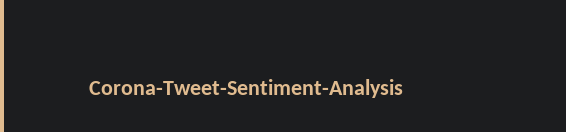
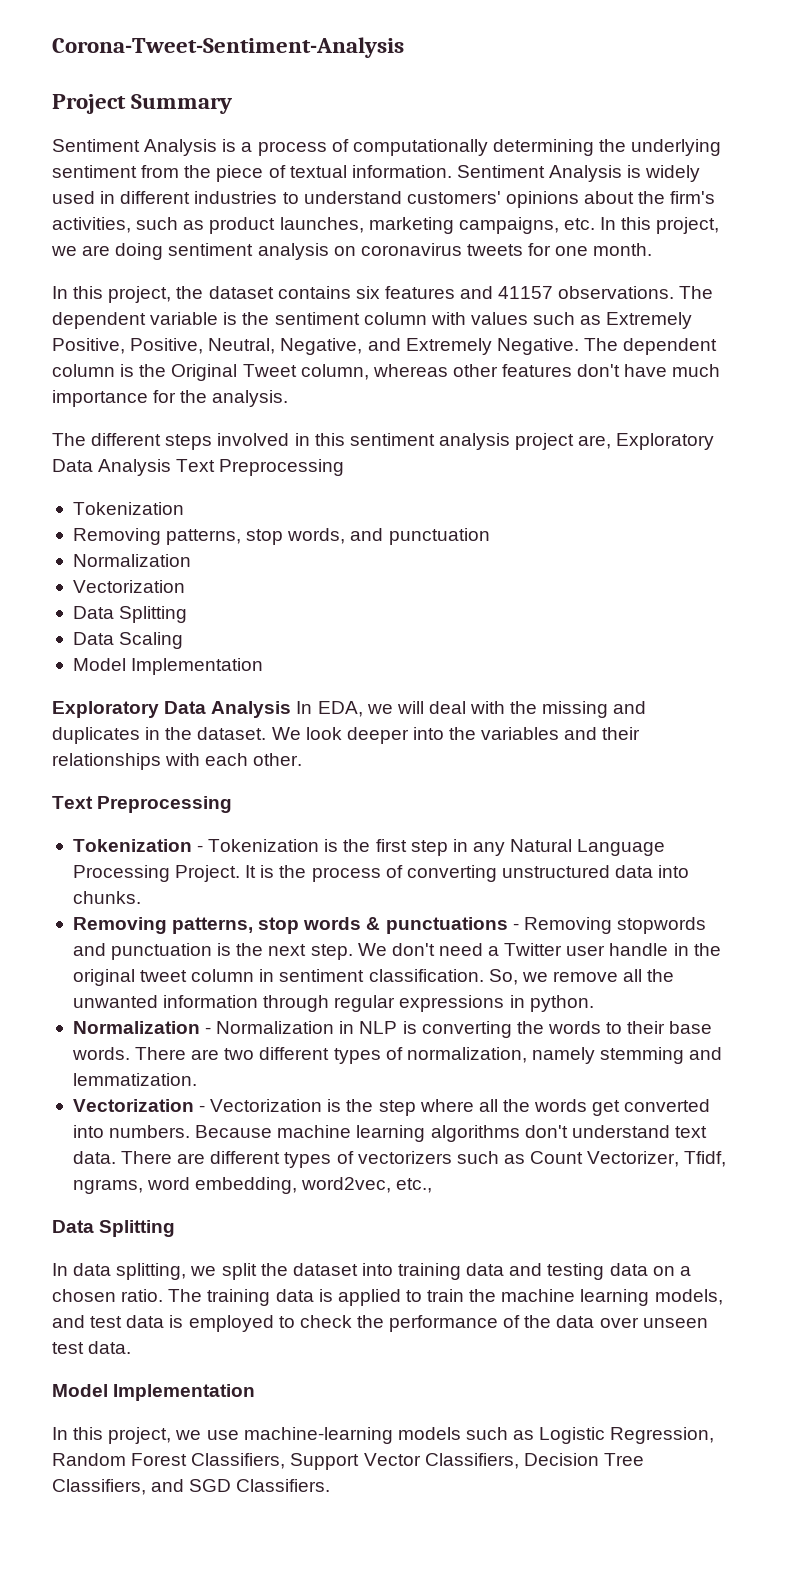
+ Project Summary
+ Sentiment Analysis is a process of computationally determining the underlying sentiment from the piece of textual information. Sentiment Analysis is widely used in different industries to understand customers' opinions about the firm's activities, such as product launches, marketing campaigns, etc. In this project, we are doing sentiment analysis on coronavirus tweets for one month.
+ In this project, the dataset contains six features and 41157 observations. The dependent variable is the sentiment column with values such as Extremely Positive, Positive, Neutral, Negative, and Extremely Negative. The dependent column is the Original Tweet column, whereas other features don't have much importance for the analysis.
+ The different steps involved in this sentiment analysis project are, Exploratory Data Analysis Text Preprocessing
+ Tokenization
+ Removing patterns, stop words, and punctuation
+ Normalization
+ Vectorization
+ Data Splitting
+ Data Scaling
+ Model Implementation
+ Exploratory Data Analysis In EDA, we will deal with the missing and duplicates in the dataset. We look deeper into the variables and their relationships with each other.
+ Text Preprocessing
+ Tokenization - Tokenization is the first step in any Natural Language Processing Project. It is the process of converting unstructured data into chunks.
+ Removing patterns, stop words & punctuations - Removing stopwords and punctuation is the next step. We don't need a Twitter user handle in the original tweet column in sentiment classification. So, we remove all the unwanted information through regular expressions in python.
+ Normalization - Normalization in NLP is converting the words to their base words. There are two different types of normalization, namely stemming and lemmatization.
+ Vectorization - Vectorization is the step where all the words get converted into numbers. Because machine learning algorithms don't understand text data. There are different types of vectorizers such as Count Vectorizer, Tfidf, ngrams, word embedding, word2vec, etc.,
+ Data Splitting
+ In data splitting, we split the dataset into training data and testing data on a chosen ratio. The training data is applied to train the machine learning models, and test data is employed to check the performance of the data over unseen test data.
+ Model Implementation
+ In this project, we use machine-learning models such as Logistic Regression, Random Forest Classifiers, Support Vector Classifiers, Decision Tree Classifiers, and SGD Classifiers.

